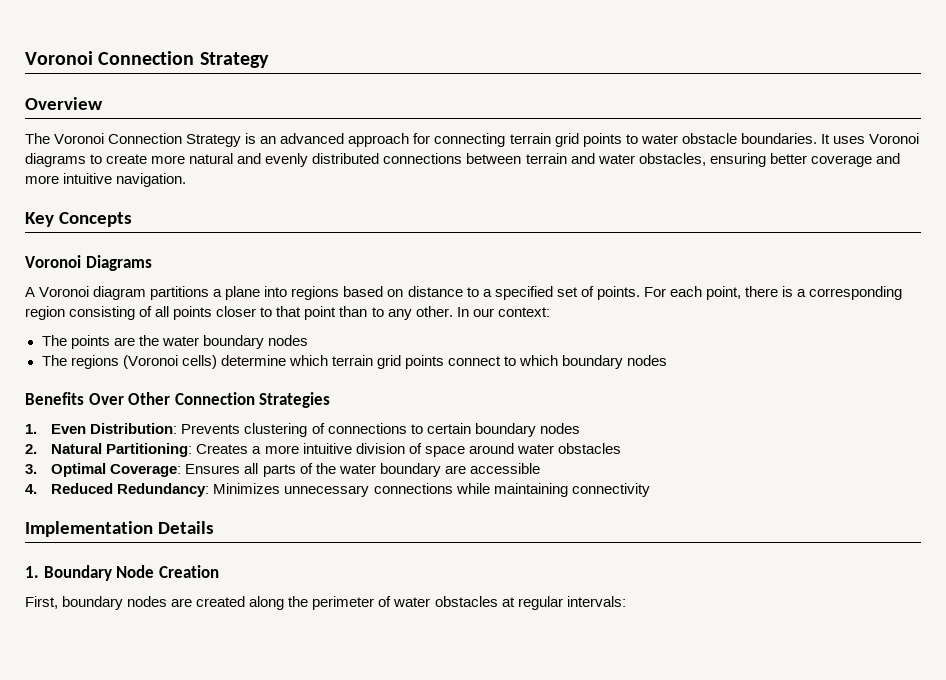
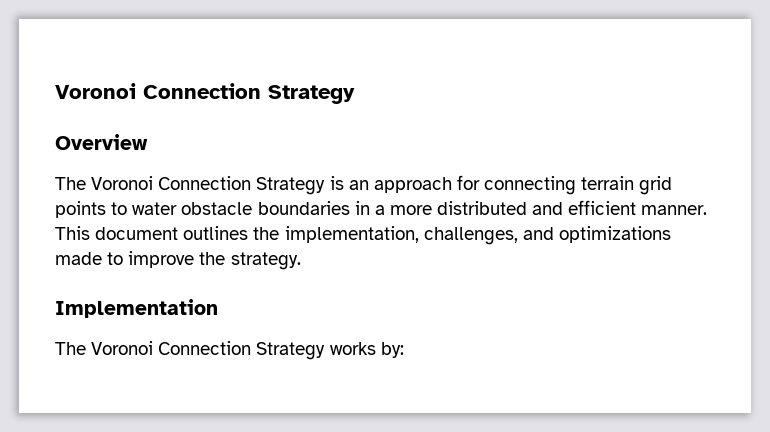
- The Voronoi Connection Strategy is an advanced approach for connecting terrain grid points to water obstacle boundaries. It uses Voronoi diagrams to create more natural and evenly distributed connections between terrain and water obstacles, ensuring better coverage and more intuitive navigation.
- Key Concepts
- Voronoi Diagrams
- A Voronoi diagram partitions a plane into regions based on distance to a specified set of points. For each point, there is a corresponding region consisting of all points closer to that point than to any other. In our context:
- The points are the water boundary nodes
- The regions (Voronoi cells) determine which terrain grid points connect to which boundary nodes
- Benefits Over Other Connection Strategies
- 1. Even Distribution: Prevents clustering of connections to certain boundary nodes
- 2. Natural Partitioning: Creates a more intuitive division of space around water obstacles
- 3. Optimal Coverage: Ensures all parts of the water boundary are accessible
- 4. Reduced Redundancy: Minimizes unnecessary connections while maintaining connectivity
- Implementation Details
- 1. Boundary Node Creation
- First, boundary nodes are created along the perimeter of water obstacles at regular intervals:
+ The Voronoi Connection Strategy is an approach for connecting terrain grid points to water obstacle boundaries in a more distributed and efficient manner. This document outlines the implementation, challenges, and optimizations made to improve the strategy.
+ Implementation
+ The Voronoi Connection Strategy works by:

